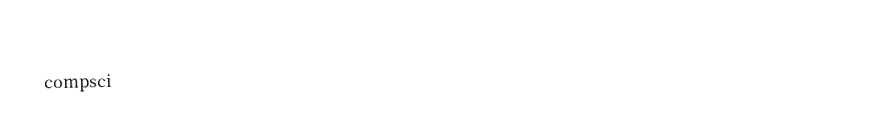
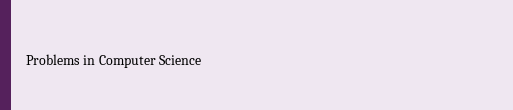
- compsci
+ Problems in Computer Science

